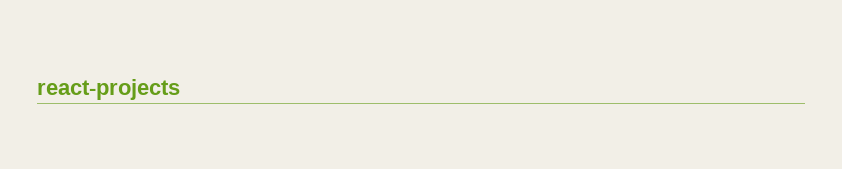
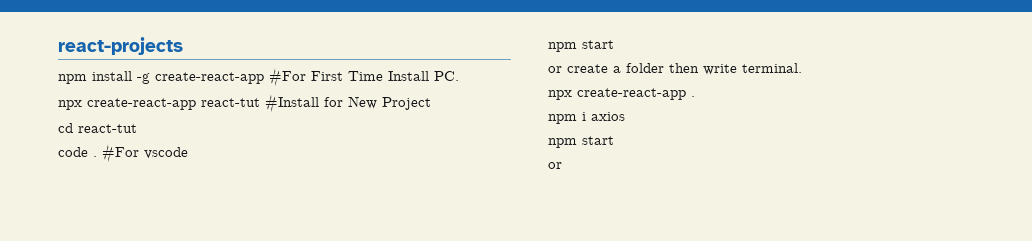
+ npm install -g create-react-app #For First Time Install PC.
+ npx create-react-app react-tut #Install for New Project
+ cd react-tut
+ code . #For vscode
+ npm start
+ or create a folder then write terminal.
+ npx create-react-app .
+ npm i axios
+ npm start
+ or

